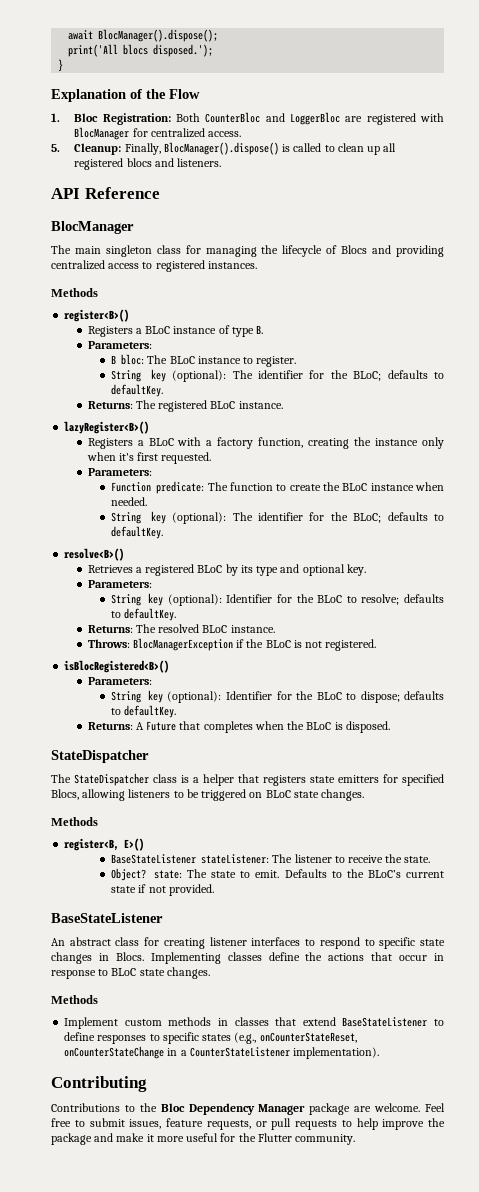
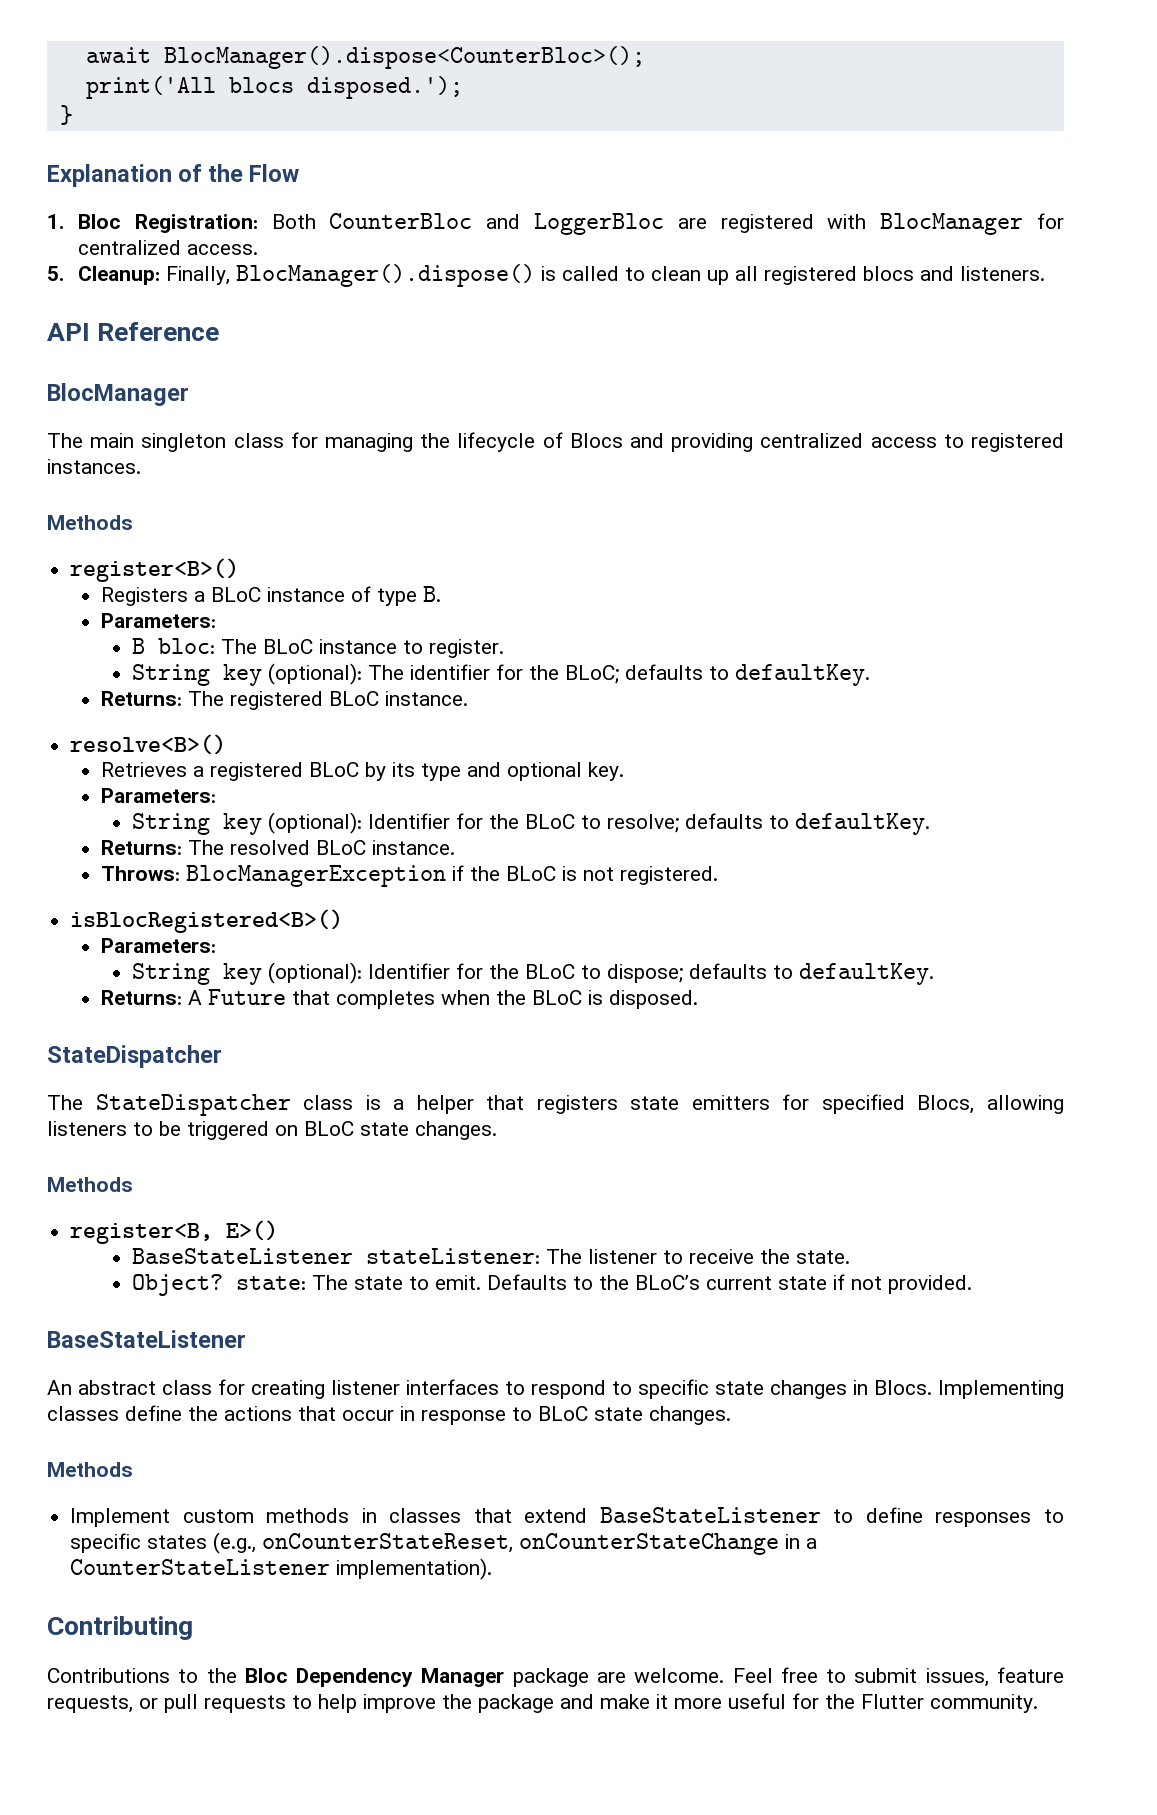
- await BlocManager().dispose();
+ await BlocManager().dispose<CounterBloc>();
- lazyRegister<B>()
- Registers a BLoC with a factory function, creating the instance only when it's first requested.
- Parameters:
- Function predicate: The function to create the BLoC instance when needed.
- String key (optional): The identifier for the BLoC; defaults to defaultKey.

